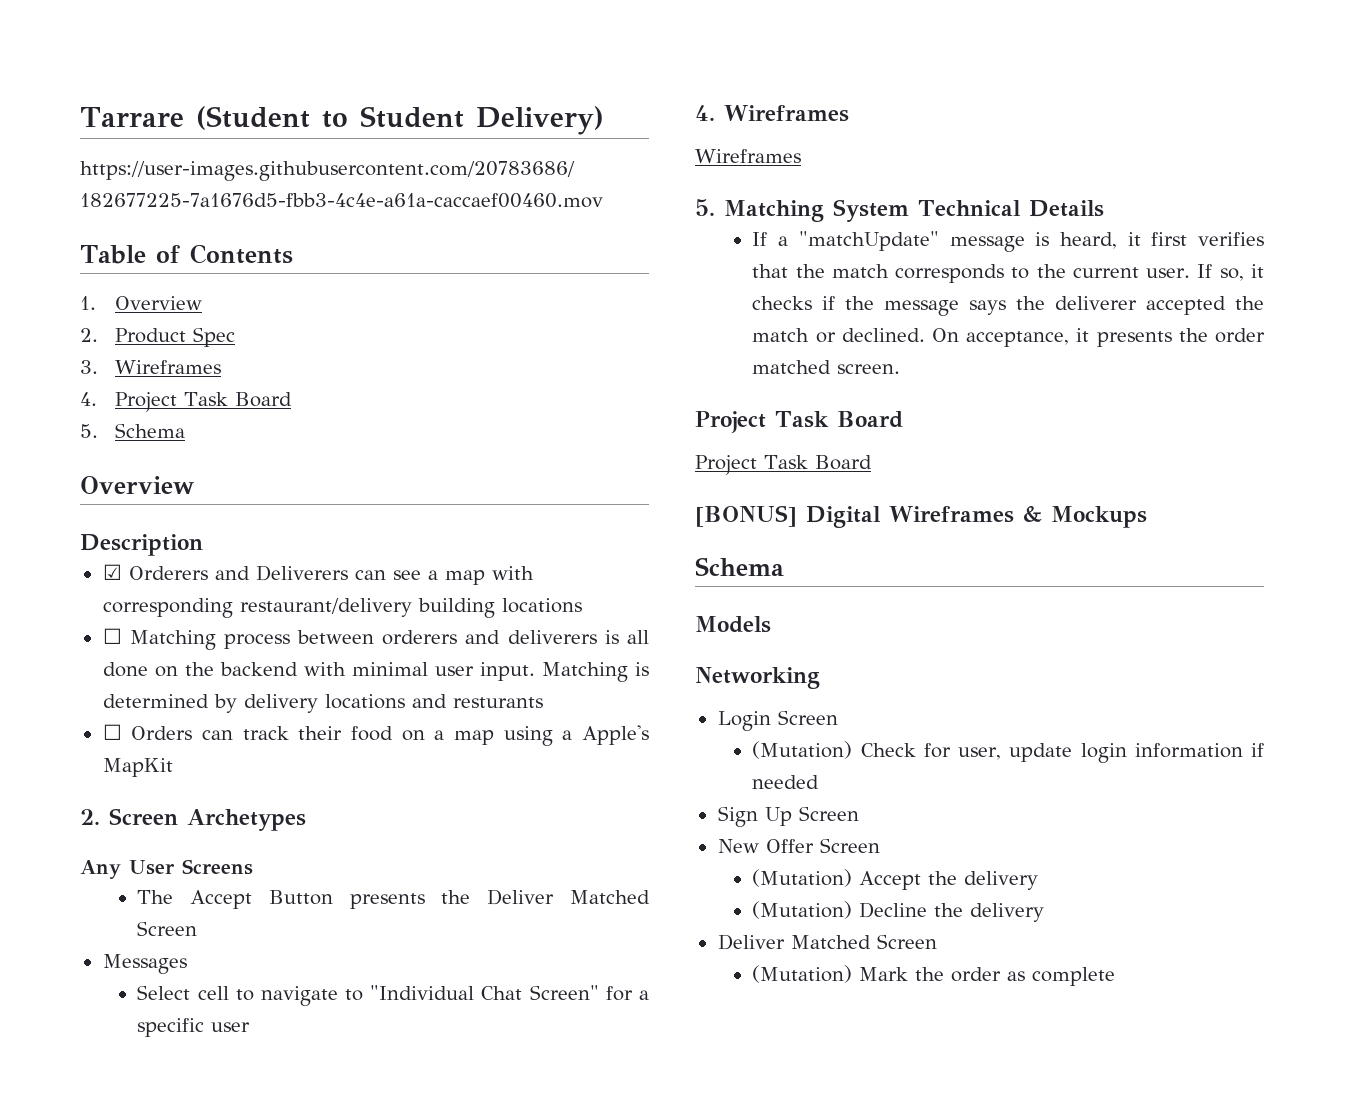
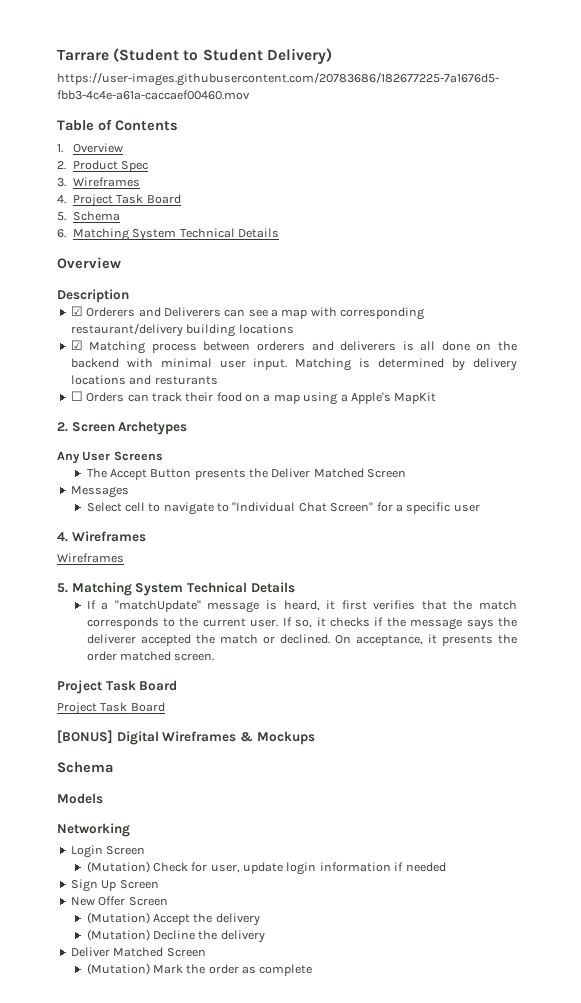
+ 6. Matching System Technical Details
- ☐ Matching process between orderers and deliverers is all done on the backend with minimal user input.
+ ☑ Matching process between orderers and deliverers is all done on the backend with minimal user input.

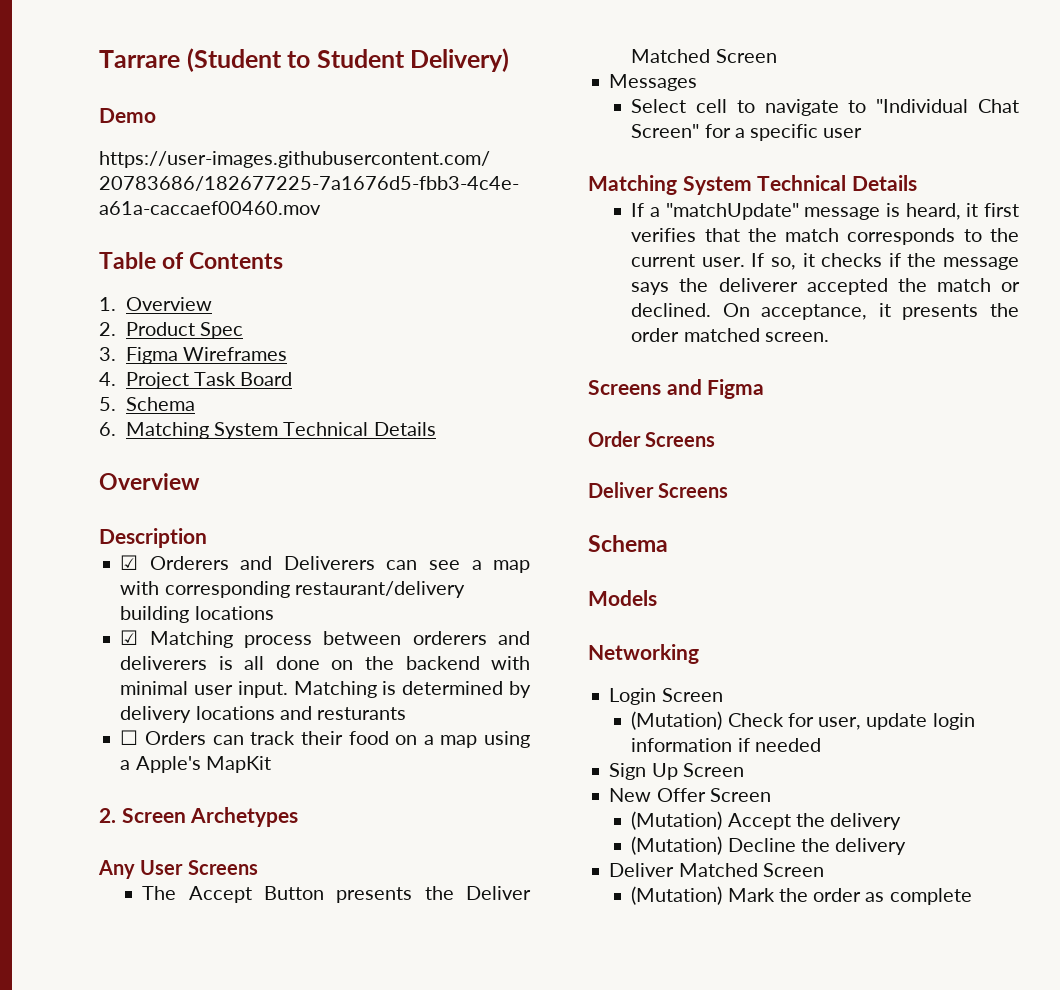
+ Demo
- 3. Wireframes
+ 3. Figma Wireframes
  Select cell to navigate to "Individual Chat Screen" for a specific user
- 4. Wireframes
- Wireframes
- 5. Matching System Technical Details
+ Matching System Technical Details
  On acceptance, it presents the order matched screen.
- Project Task Board
- Project Task Board
- [BONUS] Digital Wireframes & Mockups
+ Screens and Figma
+ Order Screens
+ Deliver Screens

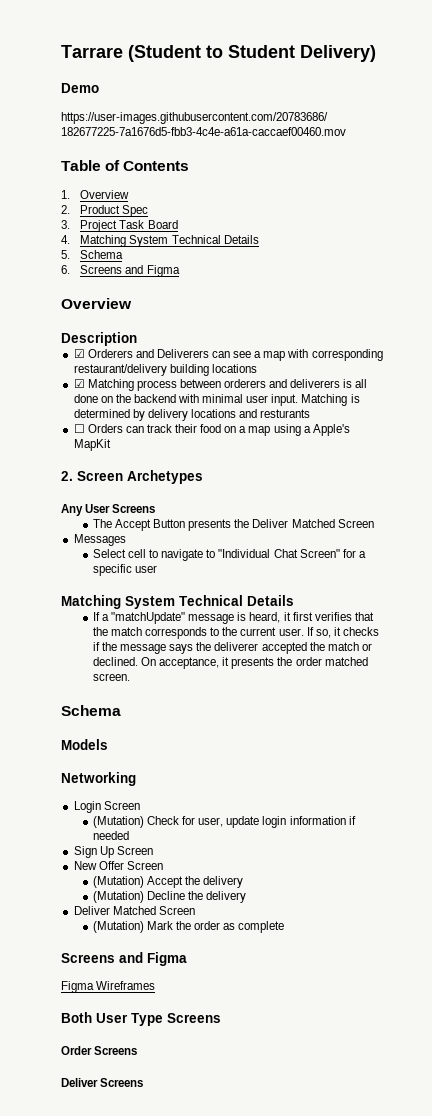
- 3. Figma Wireframes
- 4. Project Task Board
+ 3. Project Task Board
+ 4. Matching System Technical Details
  5. Schema
- 6. Matching System Technical Details
+ 6. Screens and Figma
- Screens and Figma
- Order Screens
- Deliver Screens
  (Mutation) Mark the order as complete
+ Screens and Figma
+ Figma Wireframes
+ Both User Type Screens
+ Order Screens
+ Deliver Screens

